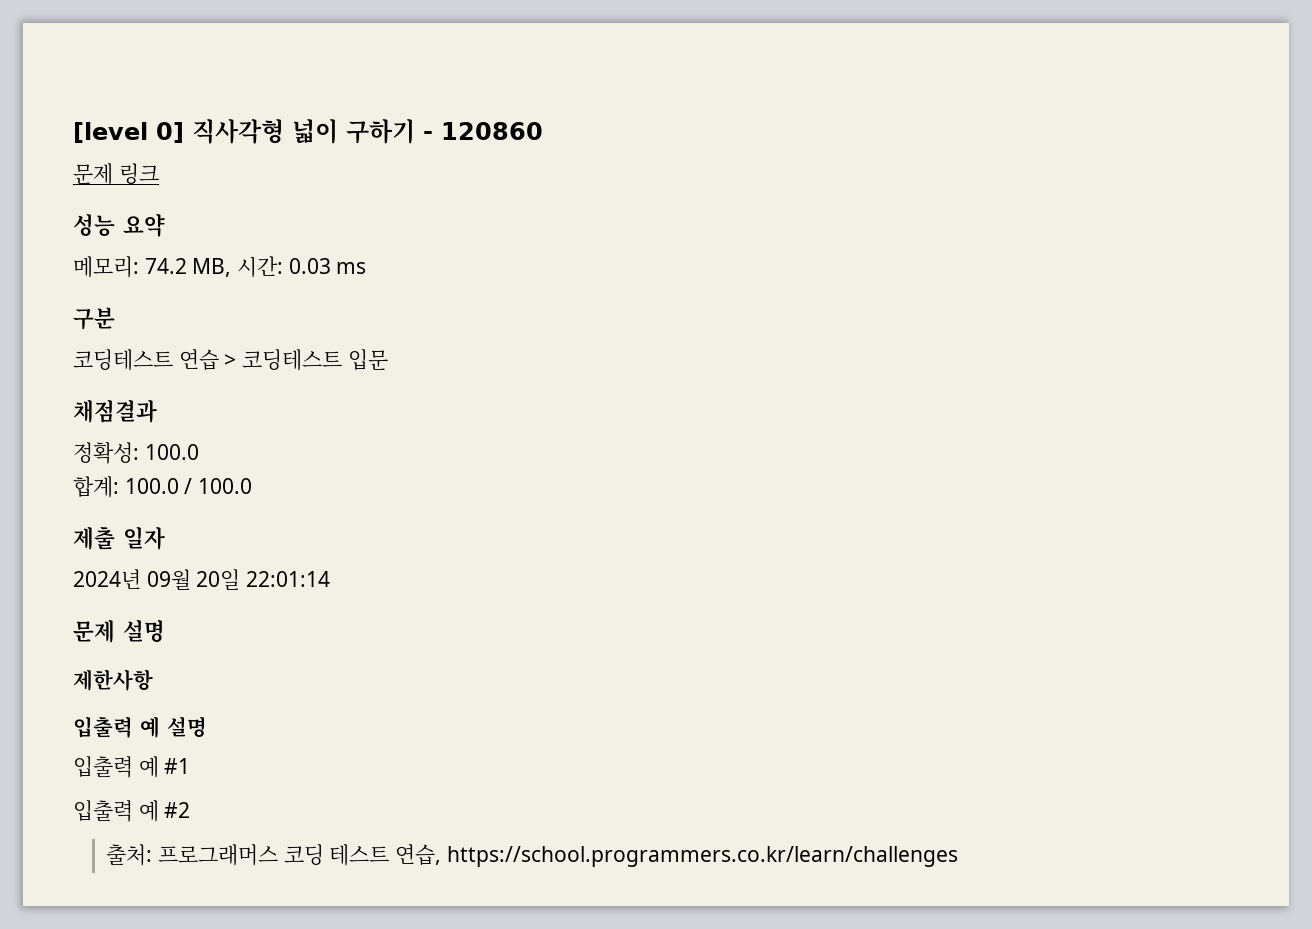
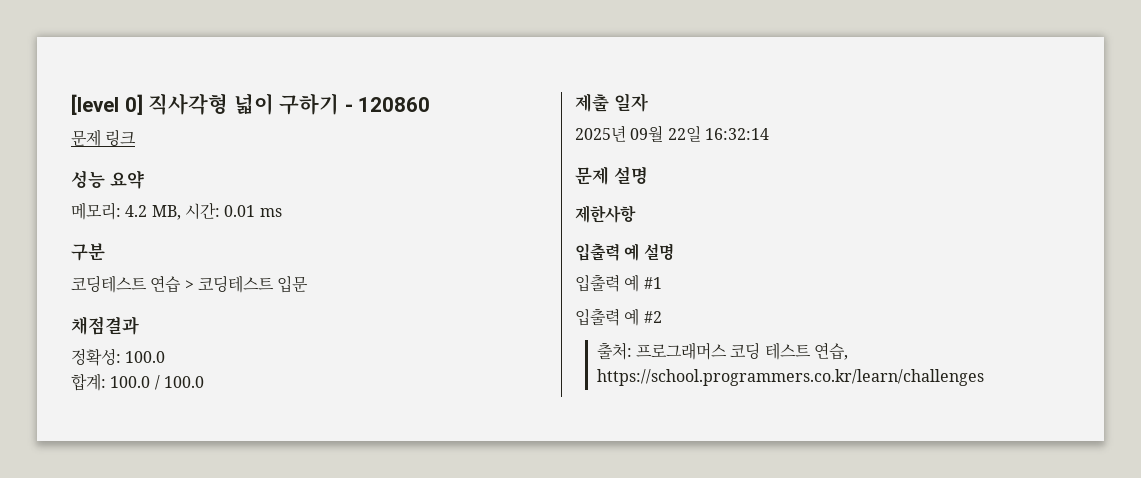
- 메모리: 74.2 MB, 시간: 0.03 ms
+ 메모리: 4.2 MB, 시간: 0.01 ms
- 2024년 09월 20일 22:01:14
+ 2025년 09월 22일 16:32:14

